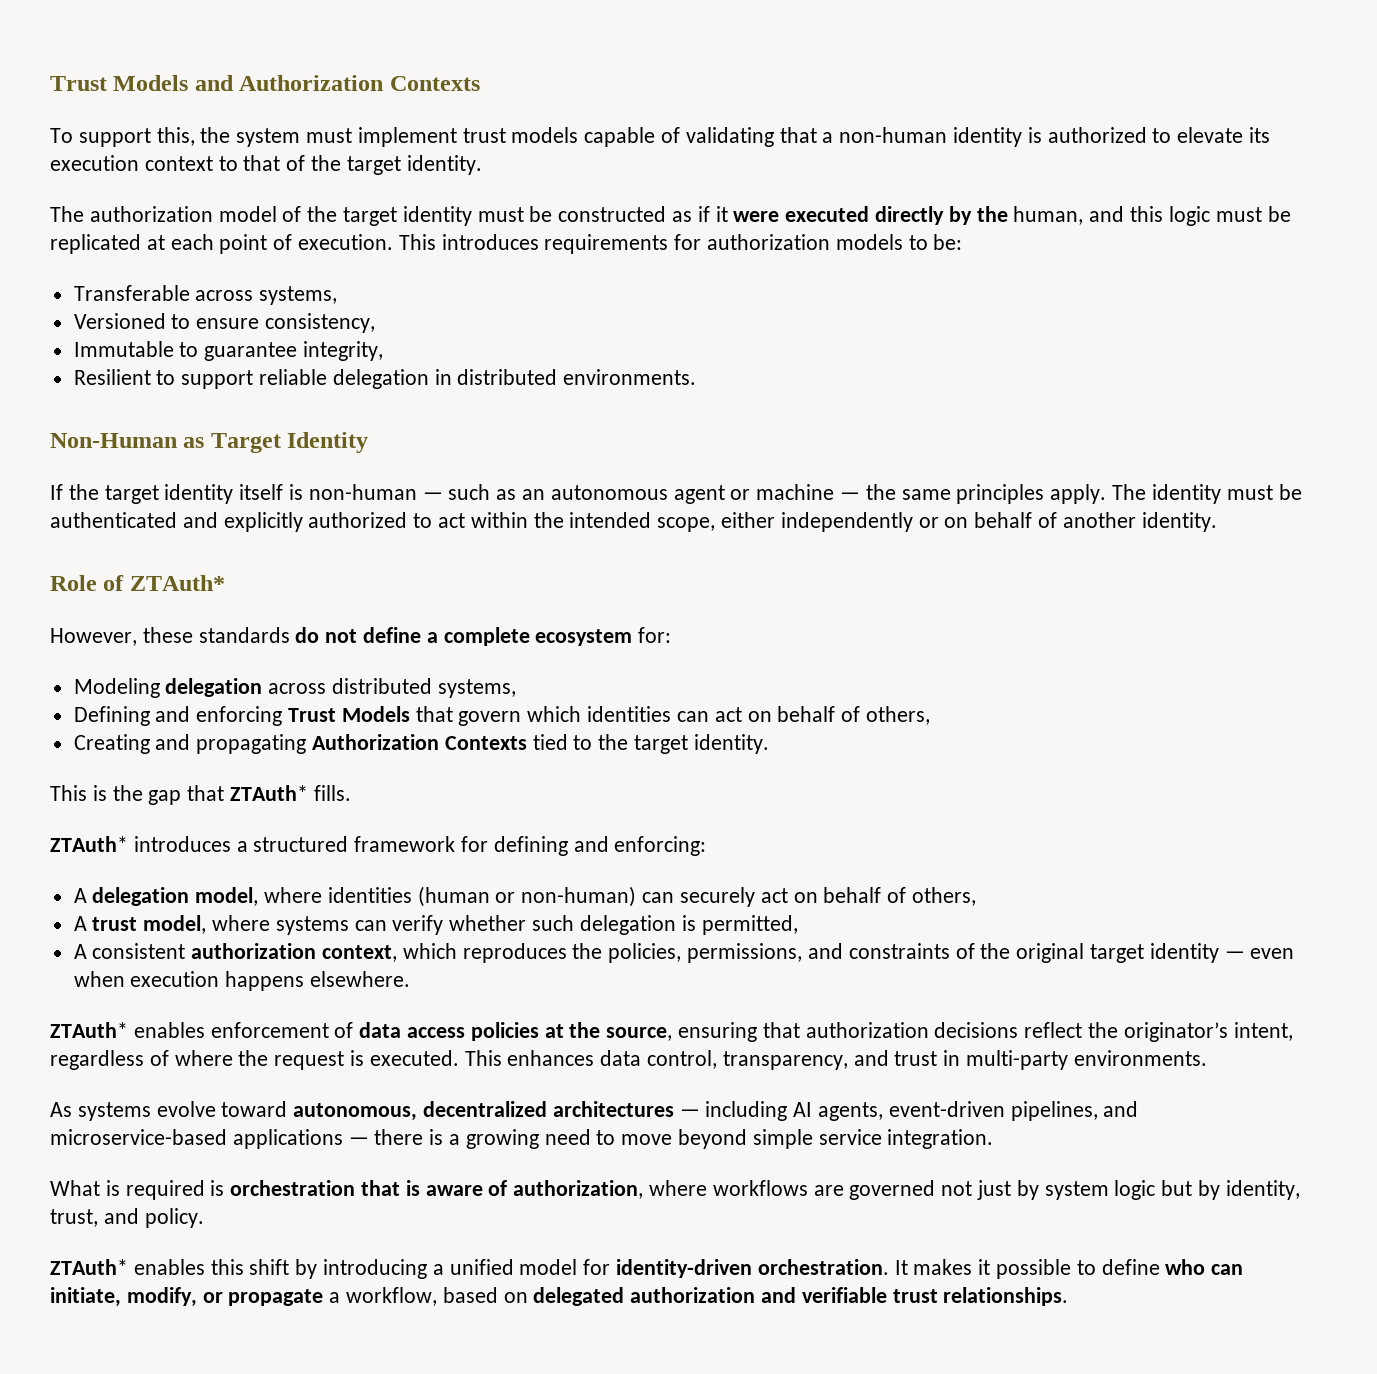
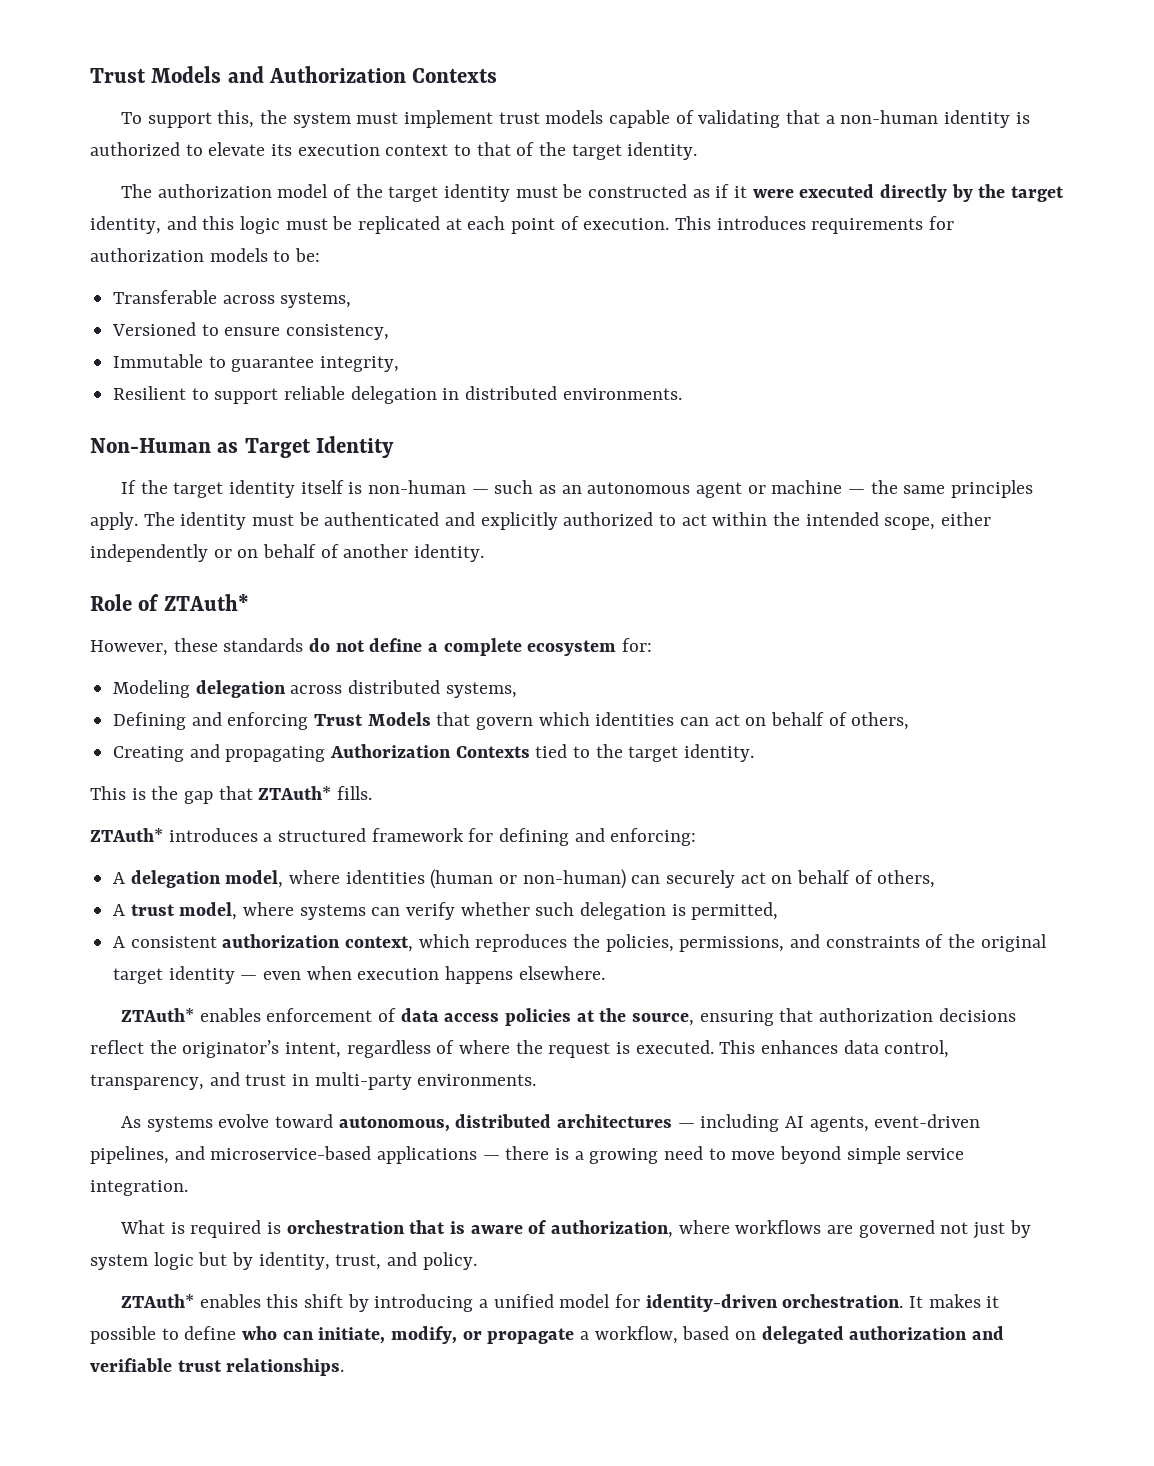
- The authorization model of the target identity must be constructed as if it were executed directly by the human, and this logic must be replicated at each point of execution.
+ The authorization model of the target identity must be constructed as if it were executed directly by the target identity, and this logic must be replicated at each point of execution.
- As systems evolve toward autonomous, decentralized architectures — including AI agents, event-driven pipelines, and microservice-based applications — there is a growing need to move beyond simple service integration.
+ As systems evolve toward autonomous, distributed architectures — including AI agents, event-driven pipelines, and microservice-based applications — there is a growing need to move beyond simple service integration.

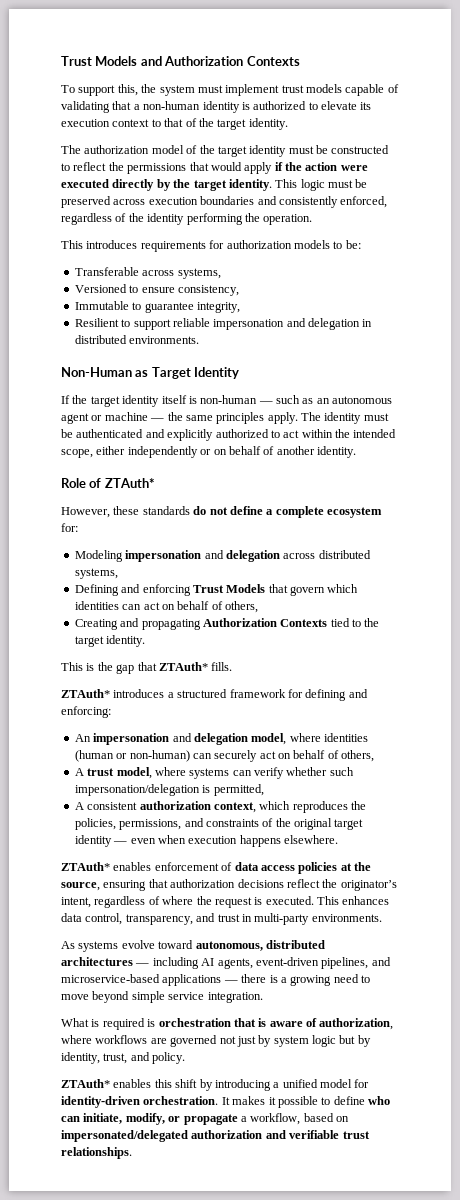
- The authorization model of the target identity must be constructed as if it were executed directly by the target identity, and this logic must be replicated at each point of execution. This introduces requirements for authorization models to be:
+ The authorization model of the target identity must be constructed to reflect the permissions that would apply if the action were executed directly by the target identity. This logic must be preserved across execution boundaries and consistently enforced, regardless of the identity performing the operation.
+ This introduces requirements for authorization models to be:
- Resilient to support reliable delegation in distributed environments.
+ Resilient to support reliable impersonation and delegation in distributed environments.
- Modeling delegation across distributed systems,
+ Modeling impersonation and delegation across distributed systems,
- A delegation model, where identities (human or non-human) can securely act on behalf of others,
+ An impersonation and delegation model, where identities (human or non-human) can securely act on behalf of others,
- A trust model, where systems can verify whether such delegation is permitted,
+ A trust model, where systems can verify whether such impersonation/delegation is permitted,
- It makes it possible to define who can initiate, modify, or propagate a workflow, based on delegated authorization and verifiable trust relationships.
+ It makes it possible to define who can initiate, modify, or propagate a workflow, based on impersonated/delegated authorization and verifiable trust relationships.

